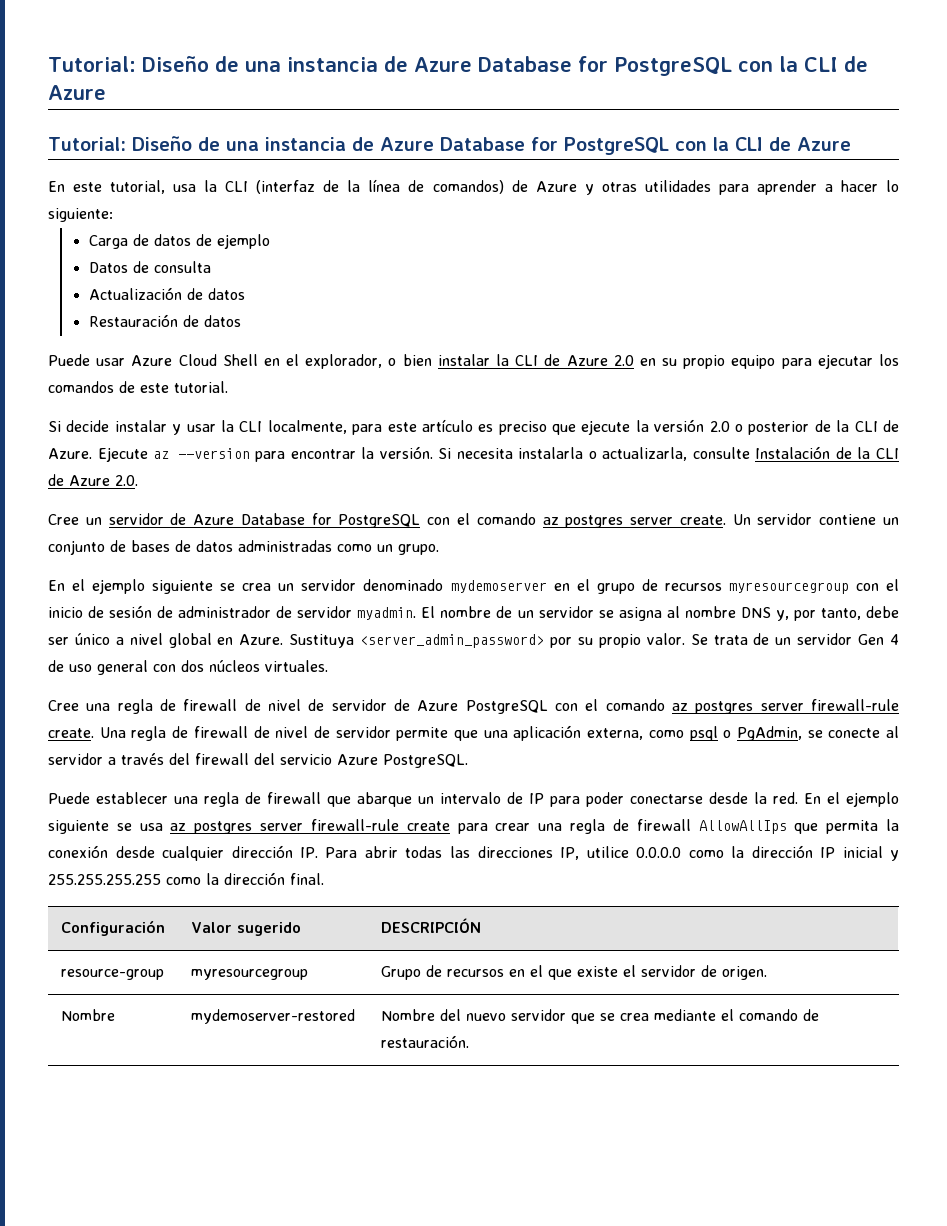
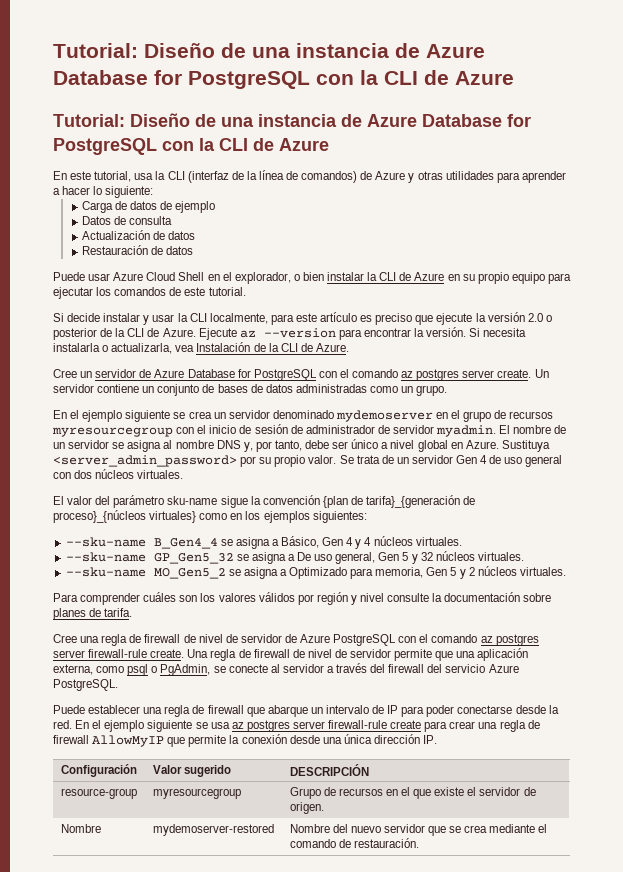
- Puede usar Azure Cloud Shell en el explorador, o bien instalar la CLI de Azure 2.0 en su propio equipo para ejecutar los comandos de este tutorial.
+ Puede usar Azure Cloud Shell en el explorador, o bien instalar la CLI de Azure en su propio equipo para ejecutar los comandos de este tutorial.
- Si necesita instalarla o actualizarla, consulte Instalación de la CLI de Azure 2.0.
+ Si necesita instalarla o actualizarla, vea Instalación de la CLI de Azure.
+ El valor del parámetro sku-name sigue la convención {plan de tarifa}_{generación de proceso}_{núcleos virtuales} como en los ejemplos siguientes:
+ --sku-name B_Gen4_4 se asigna a Básico, Gen 4 y 4 núcleos virtuales.
+ --sku-name GP_Gen5_32 se asigna a De uso general, Gen 5 y 32 núcleos virtuales.
+ --sku-name MO_Gen5_2 se asigna a Optimizado para memoria, Gen 5 y 2 núcleos virtuales.
+ Para comprender cuáles son los valores válidos por región y nivel consulte la documentación sobre planes de tarifa.
- En el ejemplo siguiente se usa az postgres server firewall-rule create para crear una regla de firewall AllowAllIps que permita la conexión desde cualquier dirección IP. Para abrir todas las direcciones IP, utilice 0.0.0.0 como la dirección IP inicial y 255.255.255.255 como la dirección final.
+ En el ejemplo siguiente se usa az postgres server firewall-rule create para crear una regla de firewall AllowMyIP que permite la conexión desde una única dirección IP.

